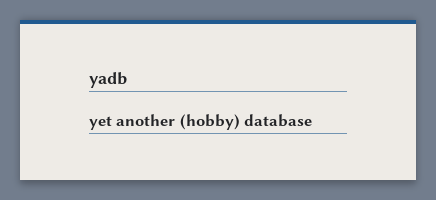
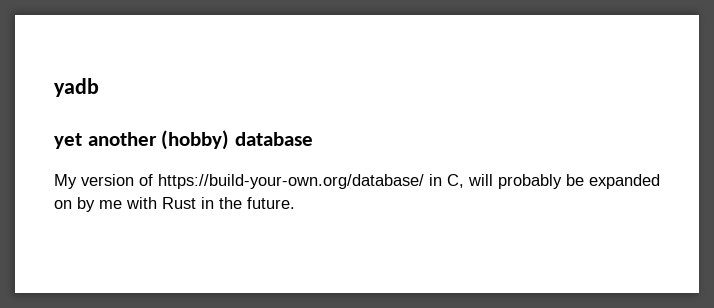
+ My version of https://build-your-own.org/database/ in C, will probably be expanded on by me with Rust in the future.

